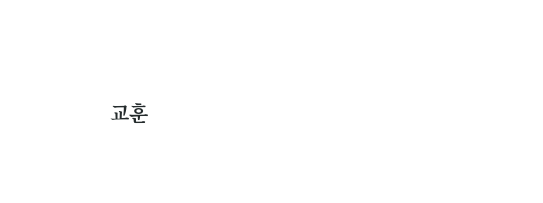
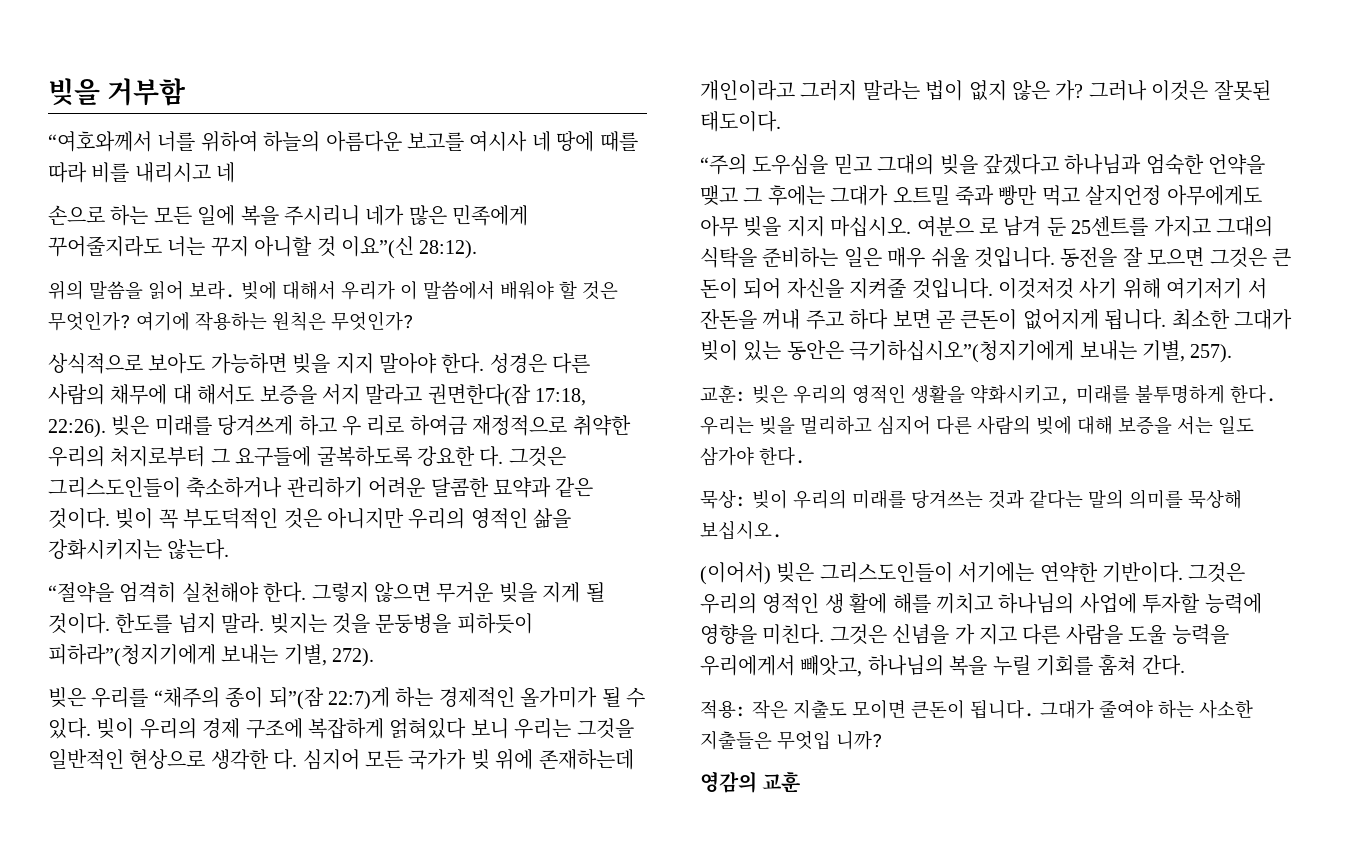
- 교훈
+ 빚을 거부함
+ “여호와께서 너를 위하여 하늘의 아름다운 보고를 여시사 네 땅에 때를 따라 비를 내리시고 네
+ 손으로 하는 모든 일에 복을 주시리니 네가 많은 민족에게 꾸어줄지라도 너는 꾸지 아니할 것 이요”(신 28:12).
+ 위의 말씀을 읽어 보라. 빚에 대해서 우리가 이 말씀에서 배워야 할 것은 무엇인가? 여기에 작용하는 원칙은 무엇인가?
+ 상식적으로 보아도 가능하면 빚을 지지 말아야 한다. 성경은 다른 사람의 채무에 대 해서도 보증을 서지 말라고 권면한다(잠 17:18, 22:26). 빚은 미래를 당겨쓰게 하고 우 리로 하여금 재정적으로 취약한 우리의 처지로부터 그 요구들에 굴복하도록 강요한 다. 그것은 그리스도인들이 축소하거나 관리하기 어려운 달콤한 묘약과 같은 것이다. 빚이 꼭 부도덕적인 것은 아니지만 우리의 영적인 삶을 강화시키지는 않는다.
+ “절약을 엄격히 실천해야 한다. 그렇지 않으면 무거운 빚을 지게 될 것이다. 한도를 넘지 말라. 빚지는 것을 문둥병을 피하듯이 피하라”(청지기에게 보내는 기별, 272).
+ 빚은 우리를 “채주의 종이 되”(잠 22:7)게 하는 경제적인 올가미가 될 수 있다. 빚이 우리의 경제 구조에 복잡하게 얽혀있다 보니 우리는 그것을 일반적인 현상으로 생각한 다. 심지어 모든 국가가 빚 위에 존재하는데 개인이라고 그러지 말라는 법이 없지 않은 가? 그러나 이것은 잘못된 태도이다.
+ “주의 도우심을 믿고 그대의 빚을 갚겠다고 하나님과 엄숙한 언약을 맺고 그 후에는 그대가 오트밀 죽과 빵만 먹고 살지언정 아무에게도 아무 빚을 지지 마십시오. 여분으 로 남겨 둔 25센트를 가지고 그대의 식탁을 준비하는 일은 매우 쉬울 것입니다. 동전을 잘 모으면 그것은 큰 돈이 되어 자신을 지켜줄 것입니다. 이것저것 사기 위해 여기저기 서 잔돈을 꺼내 주고 하다 보면 곧 큰돈이 없어지게 됩니다. 최소한 그대가 빚이 있는 동안은 극기하십시오”(청지기에게 보내는 기별, 257).
+ 교훈: 빚은 우리의 영적인 생활을 약화시키고, 미래를 불투명하게 한다. 우리는 빚을 멀리하고 심지어 다른 사람의 빚에 대해 보증을 서는 일도 삼가야 한다.
+ 묵상: 빚이 우리의 미래를 당겨쓰는 것과 같다는 말의 의미를 묵상해 보십시오.
+ (이어서) 빚은 그리스도인들이 서기에는 연약한 기반이다. 그것은 우리의 영적인 생 활에 해를 끼치고 하나님의 사업에 투자할 능력에 영향을 미친다. 그것은 신념을 가 지고 다른 사람을 도울 능력을 우리에게서 빼앗고, 하나님의 복을 누릴 기회를 훔쳐 간다.
+ 적용: 작은 지출도 모이면 큰돈이 됩니다. 그대가 줄여야 하는 사소한 지출들은 무엇입 니까?
+ 영감의 교훈

